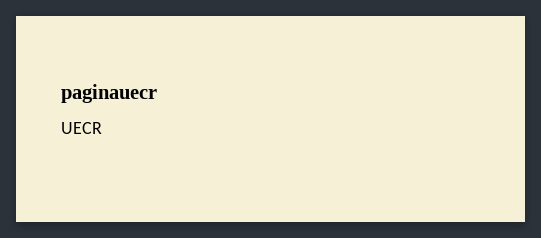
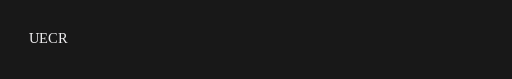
- paginauecr

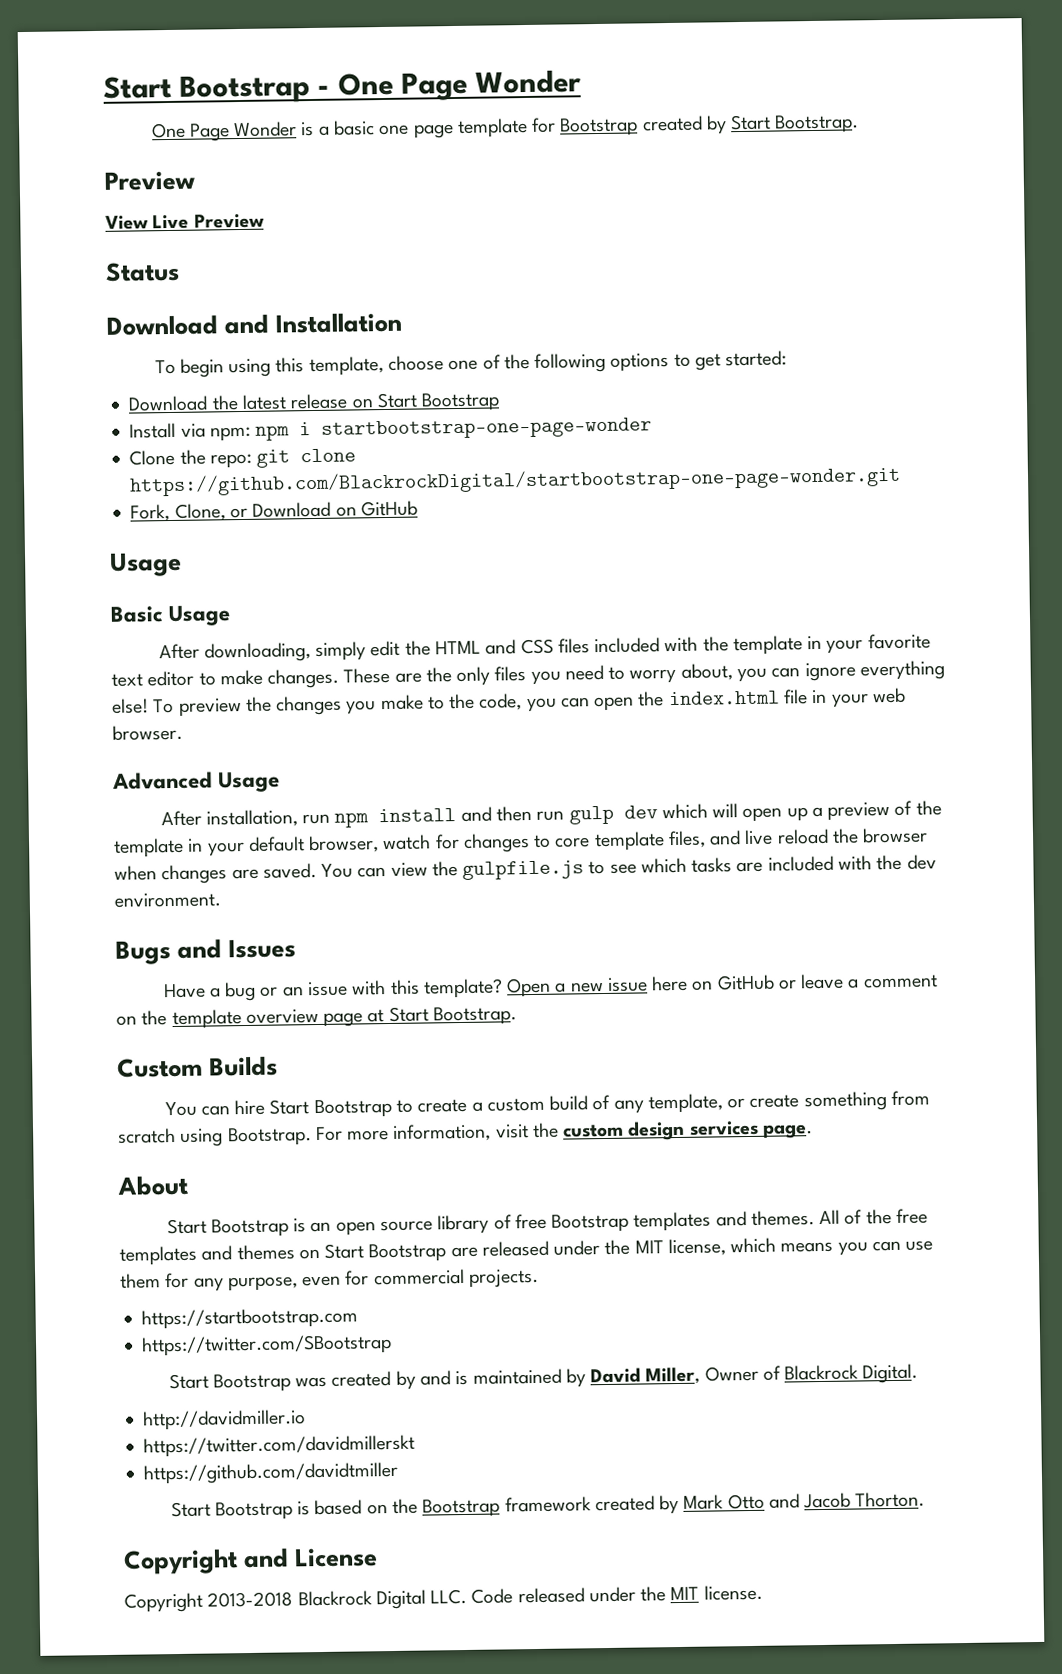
- UECR
+ Start Bootstrap - One Page Wonder
+ One Page Wonder is a basic one page template for Bootstrap created by Start Bootstrap.
+ Preview
+ View Live Preview
+ Status
+ Download and Installation
+ To begin using this template, choose one of the following options to get started:
+ Download the latest release on Start Bootstrap
+ Install via npm: npm i startbootstrap-one-page-wonder
+ Clone the repo: git clone https://github.com/BlackrockDigital/startbootstrap-one-page-wonder.git
+ Fork, Clone, or Download on GitHub
+ Usage
+ Basic Usage
+ After downloading, simply edit the HTML and CSS files included with the template in your favorite text editor to make changes. These are the only files you need to worry about, you can ignore everything else! To preview the changes you make to the code, you can open the index.html file in your web browser.
+ Advanced Usage
+ After installation, run npm install and then run gulp dev which will open up a preview of the template in your default browser, watch for changes to core template files, and live reload the browser when changes are saved. You can view the gulpfile.js to see which tasks are included with the dev environment.
+ Bugs and Issues
+ Have a bug or an issue with this template? Open a new issue here on GitHub or leave a comment on the template overview page at Start Bootstrap.
+ Custom Builds
+ You can hire Start Bootstrap to create a custom build of any template, or create something from scratch using Bootstrap. For more information, visit the custom design services page.
+ About
+ Start Bootstrap is an open source library of free Bootstrap templates and themes. All of the free templates and themes on Start Bootstrap are released under the MIT license, which means you can use them for any purpose, even for commercial projects.
+ https://startbootstrap.com
+ https://twitter.com/SBootstrap
+ Start Bootstrap was created by and is maintained by David Miller, Owner of Blackrock Digital.
+ http://davidmiller.io
+ https://twitter.com/davidmillerskt
+ https://github.com/davidtmiller
+ Start Bootstrap is based on the Bootstrap framework created by Mark Otto and Jacob Thorton.
+ Copyright and License
+ Copyright 2013-2018 Blackrock Digital LLC. Code released under the MIT license.

